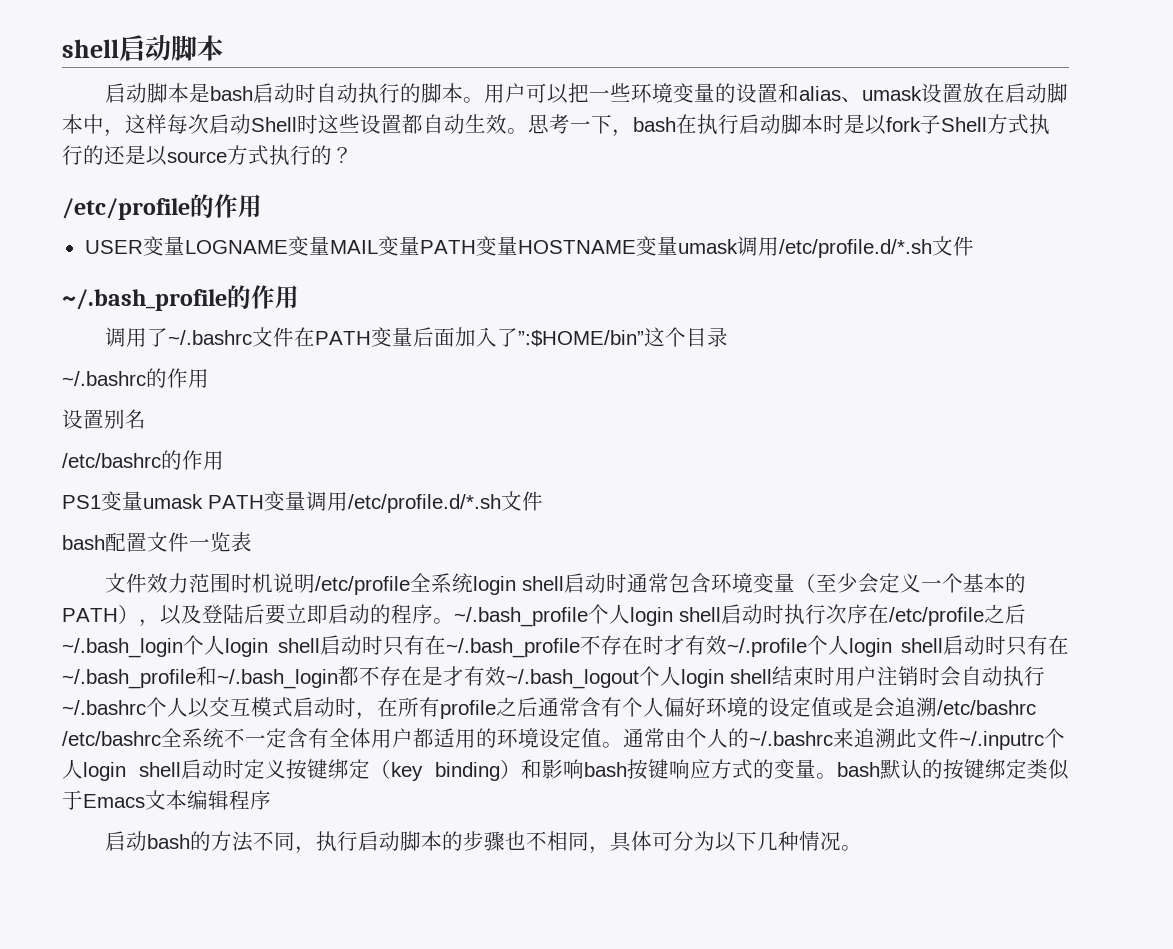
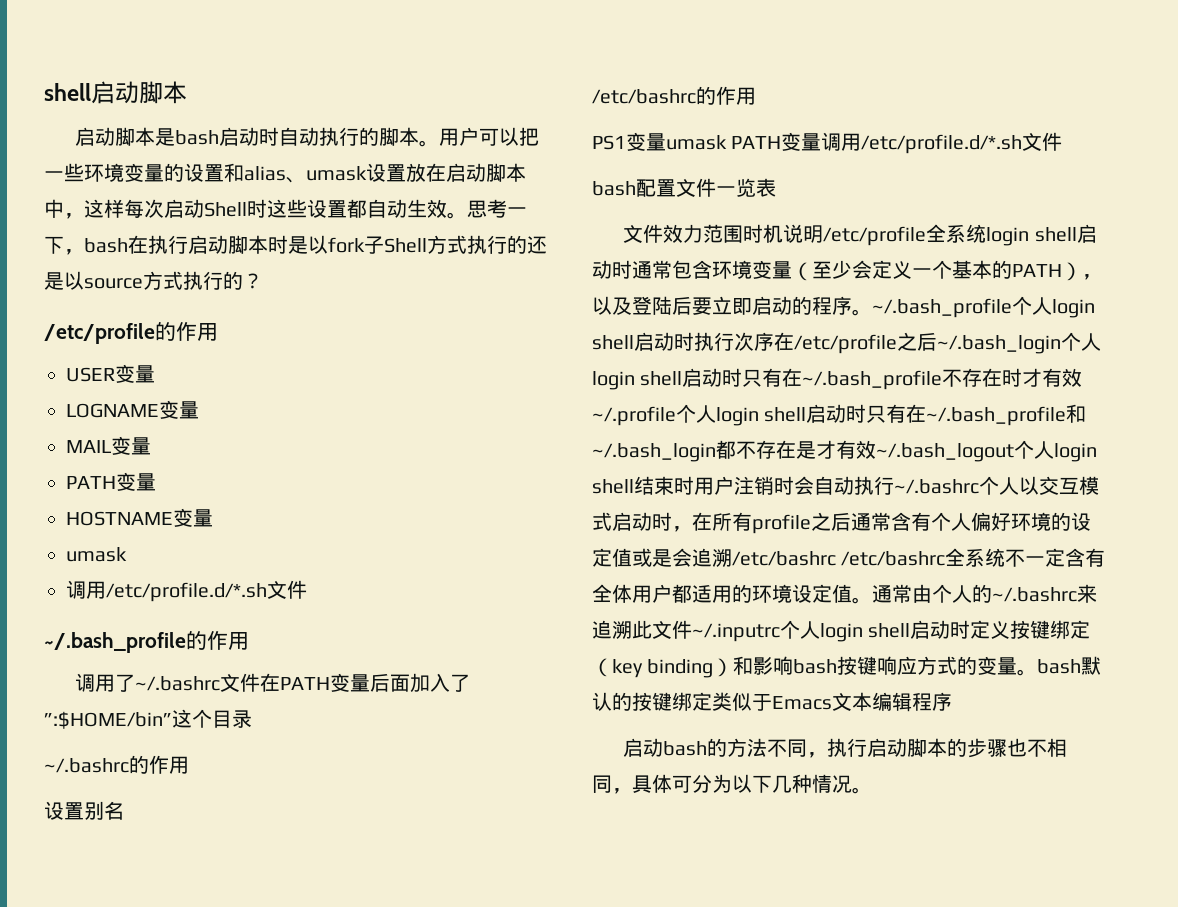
- USER变量LOGNAME变量MAIL变量PATH变量HOSTNAME变量umask调用/etc/profile.d/*.sh文件
+ USER变量
+ LOGNAME变量
+ MAIL变量
+ PATH变量
+ HOSTNAME变量
+ umask
+ 调用/etc/profile.d/*.sh文件

